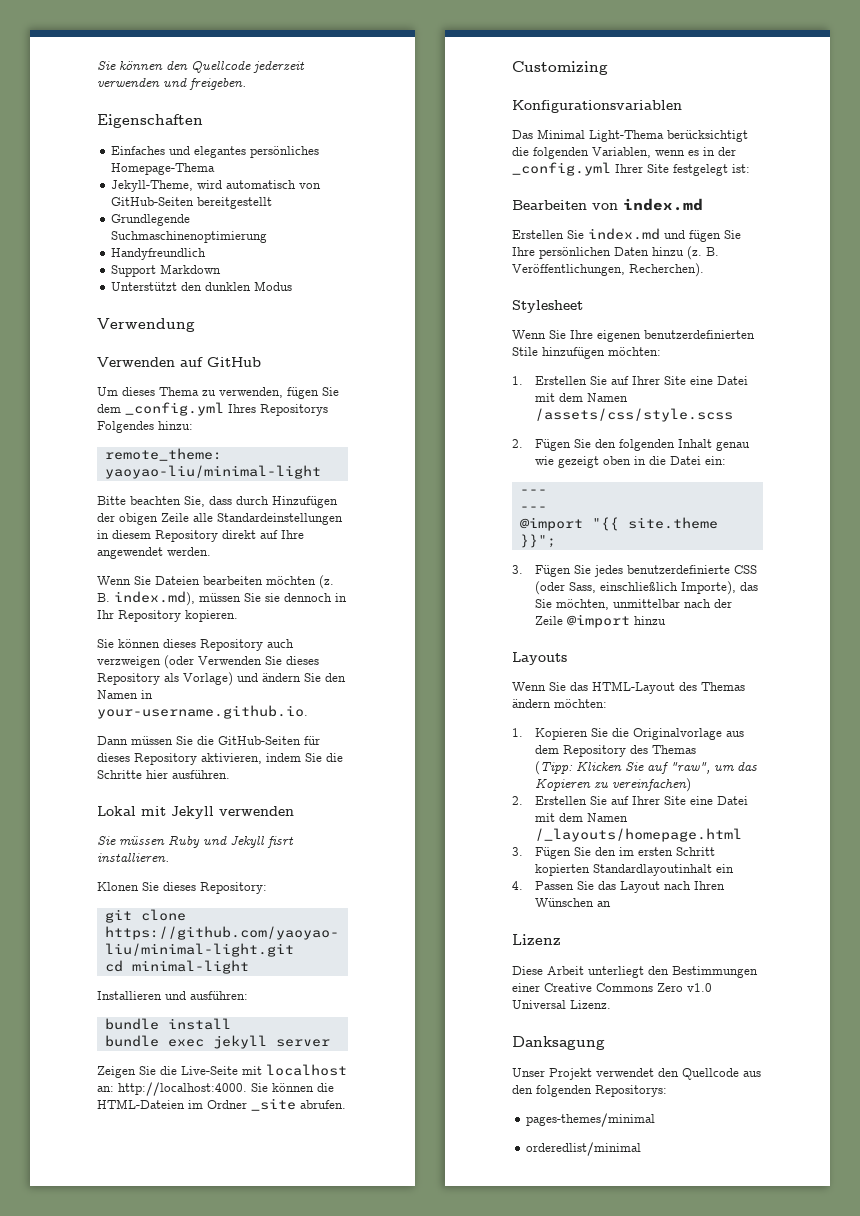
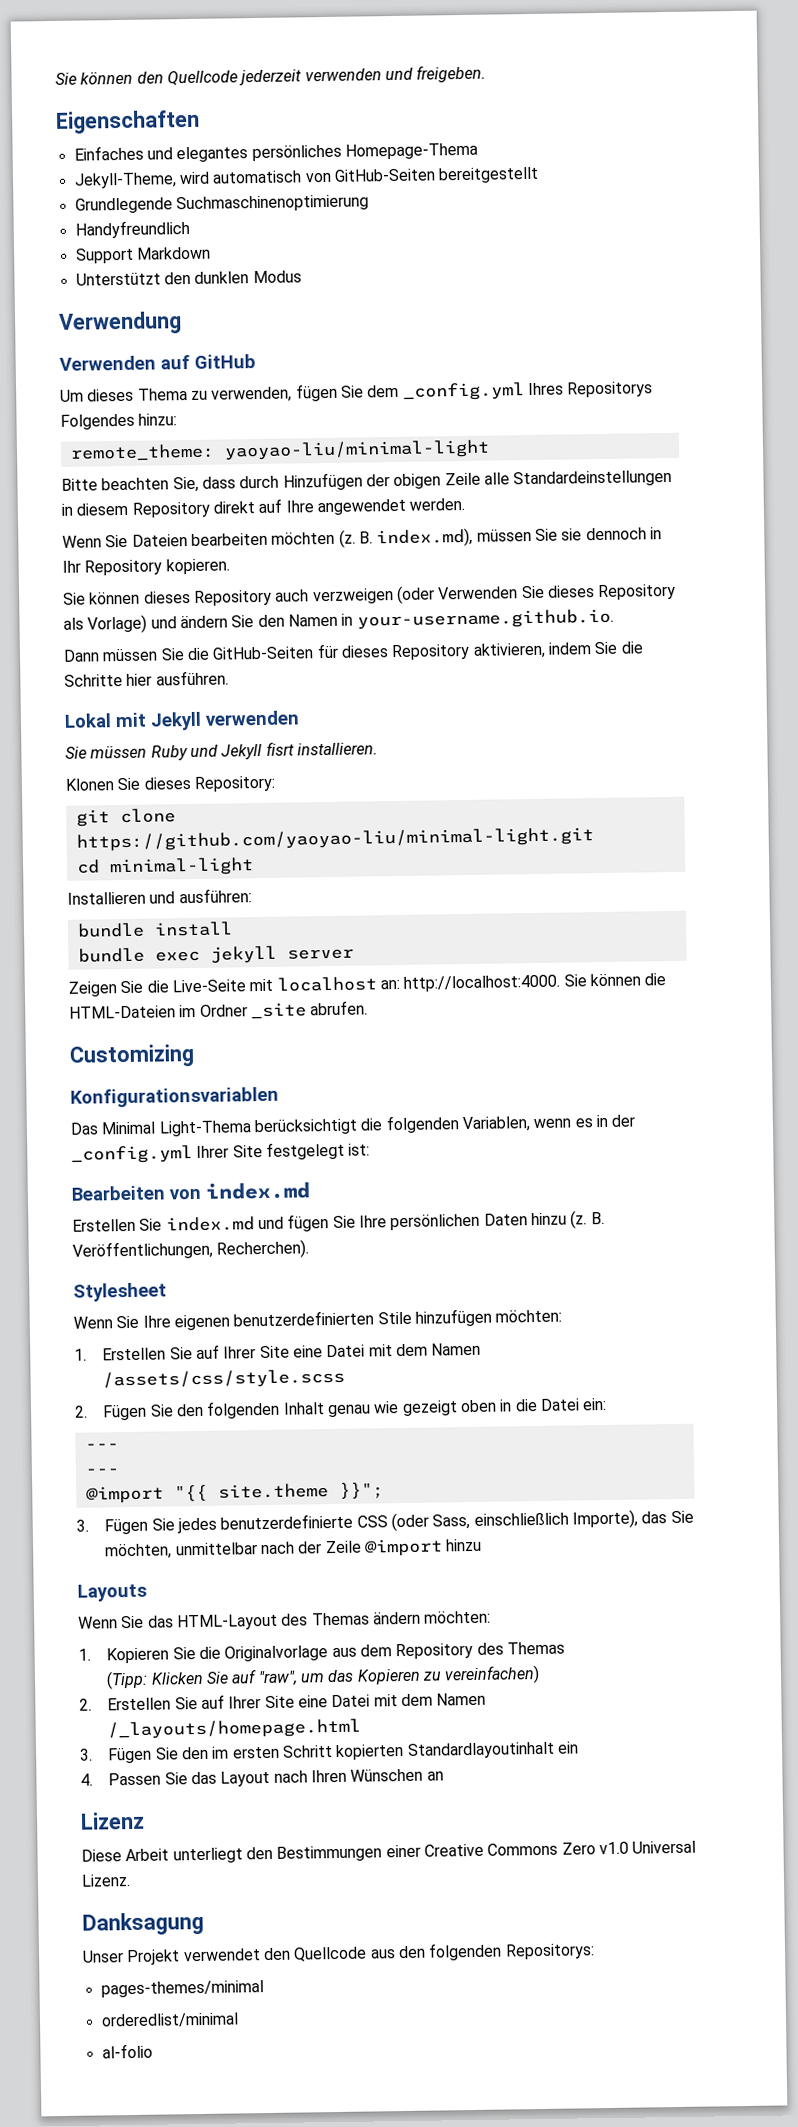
+ al-folio

